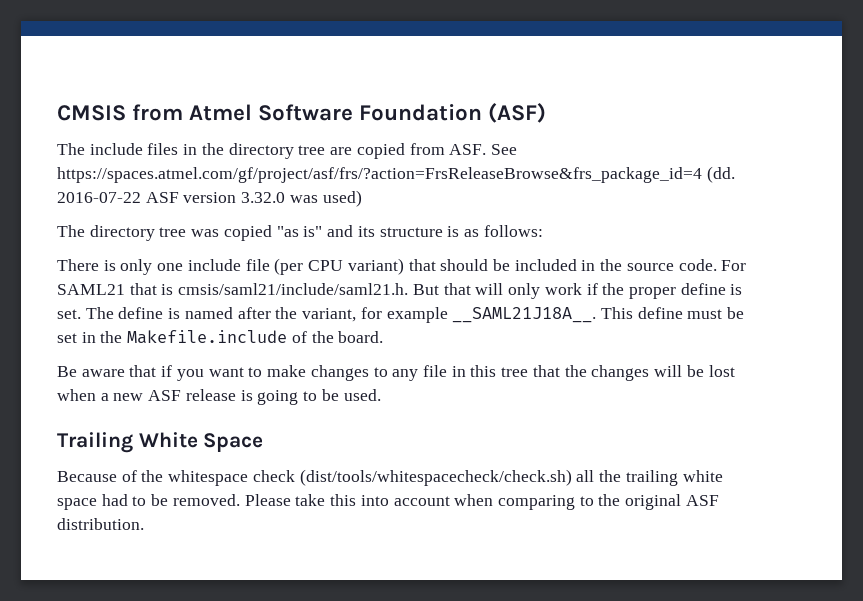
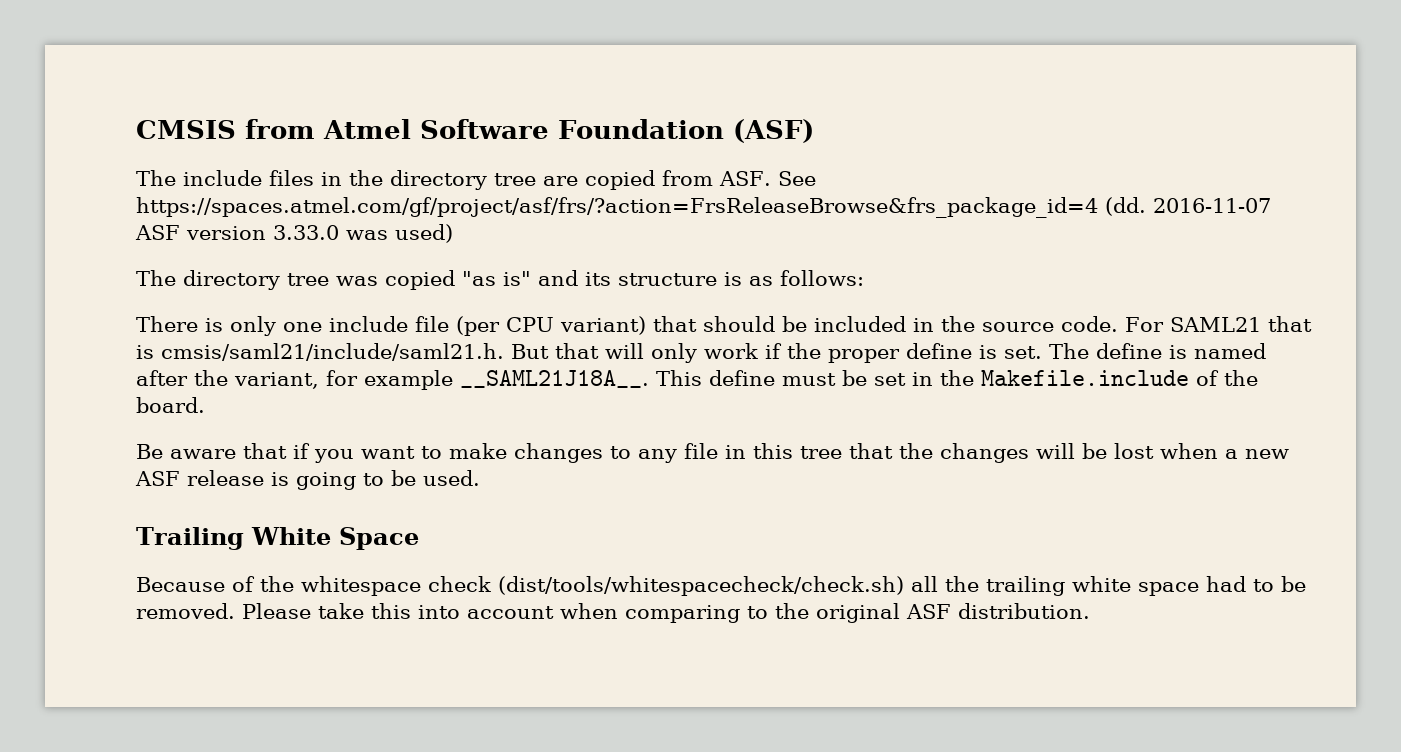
- 2016-07-22 ASF version 3.32.0 was used)
+ 2016-11-07 ASF version 3.33.0 was used)

